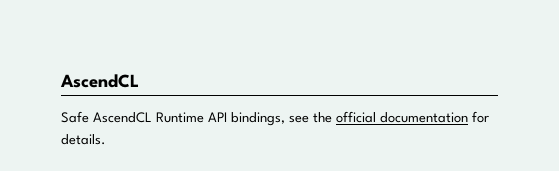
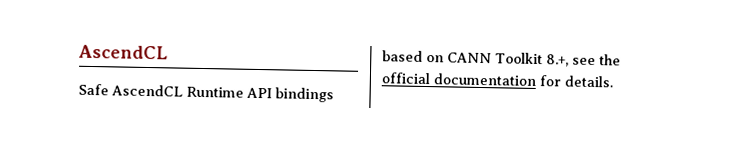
- Safe AscendCL Runtime API bindings, see the official documentation for details.
+ Safe AscendCL Runtime API bindings based on CANN Toolkit 8.+, see the official documentation for details.

